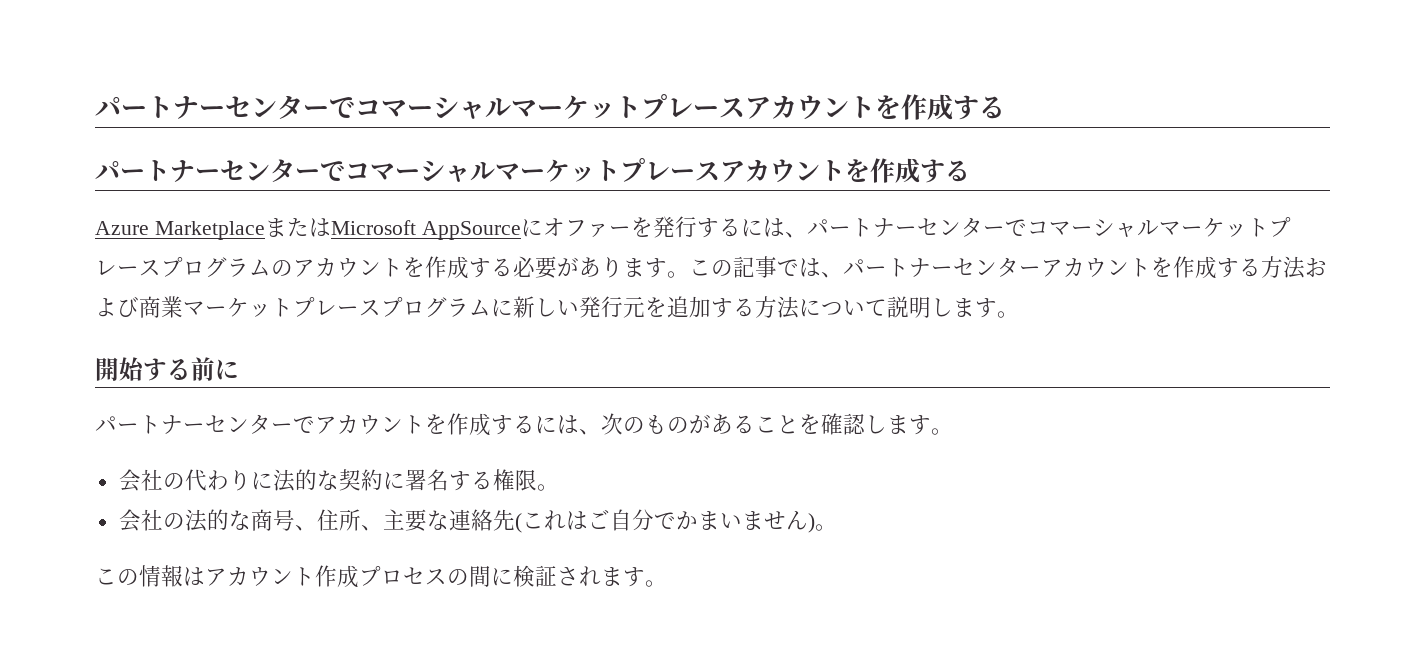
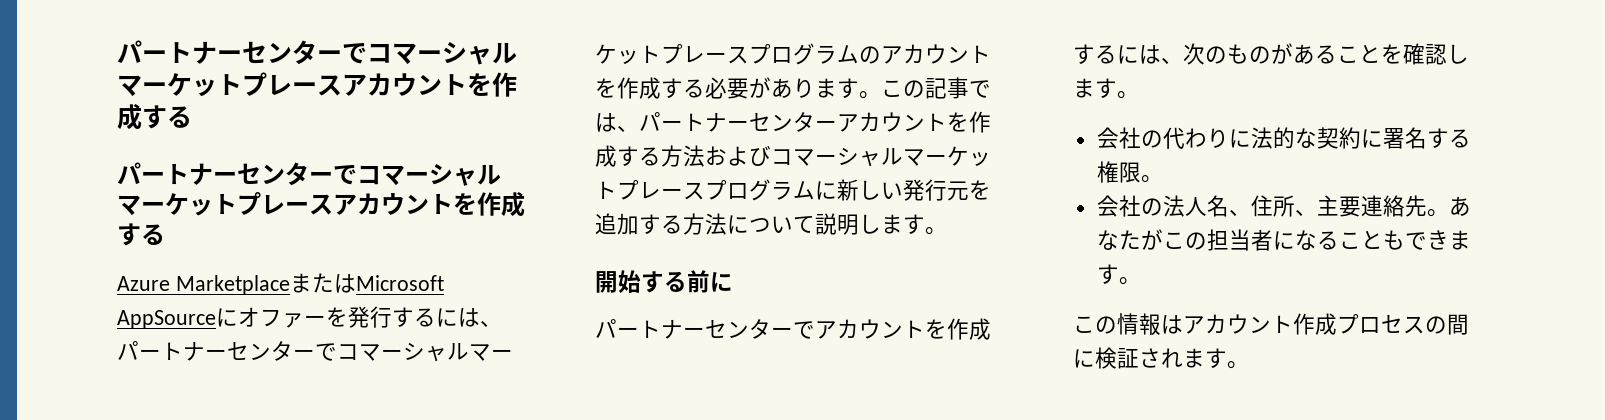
- この記事では、パートナーセンターアカウントを作成する方法および商業マーケットプレースプログラムに新しい発行元を追加する方法について説明します。
+ この記事では、パートナーセンターアカウントを作成する方法およびコマーシャルマーケットプレースプログラムに新しい発行元を追加する方法について説明します。
- 会社の法的な商号、住所、主要な連絡先(これはご自分でかまいません)。
+ 会社の法人名、住所、主要連絡先。あなたがこの担当者になることもできます。

